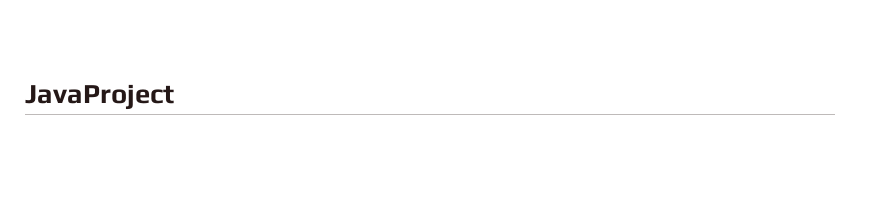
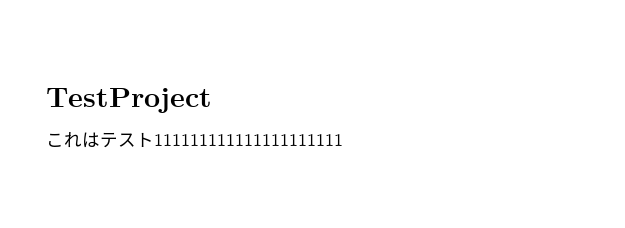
- JavaProject
+ TestProject
+ これはテスト111111111111111111111

